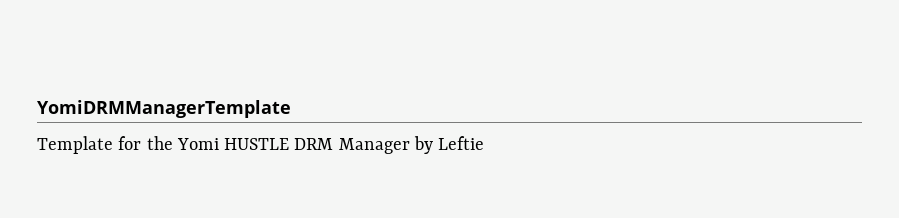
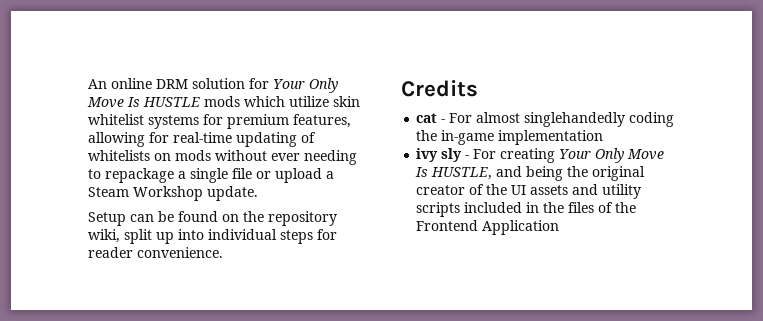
- YomiDRMManagerTemplate
- Template for the Yomi HUSTLE DRM Manager by Leftie
+ An online DRM solution for Your Only Move Is HUSTLE mods which utilize skin whitelist systems for premium features, allowing for real-time updating of whitelists on mods without ever needing to repackage a single file or upload a Steam Workshop update.
+ Setup can be found on the repository wiki, split up into individual steps for reader convenience.
+ Credits
+ cat - For almost singlehandedly coding the in-game implementation
+ ivy sly - For creating Your Only Move Is HUSTLE, and being the original creator of the UI assets and utility scripts included in the files of the Frontend Application

